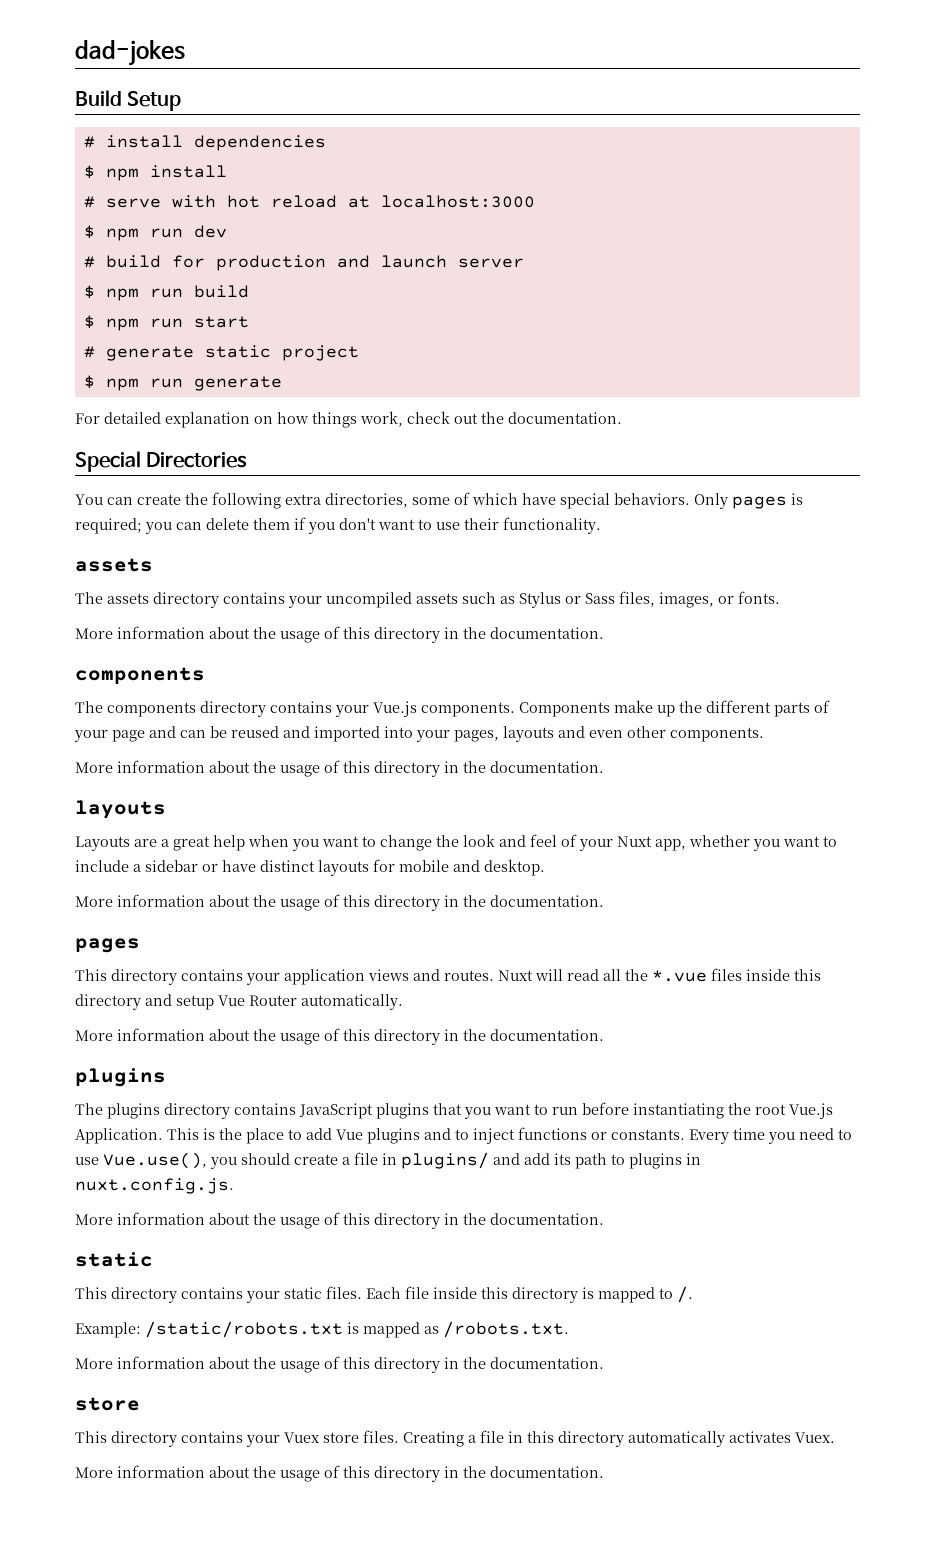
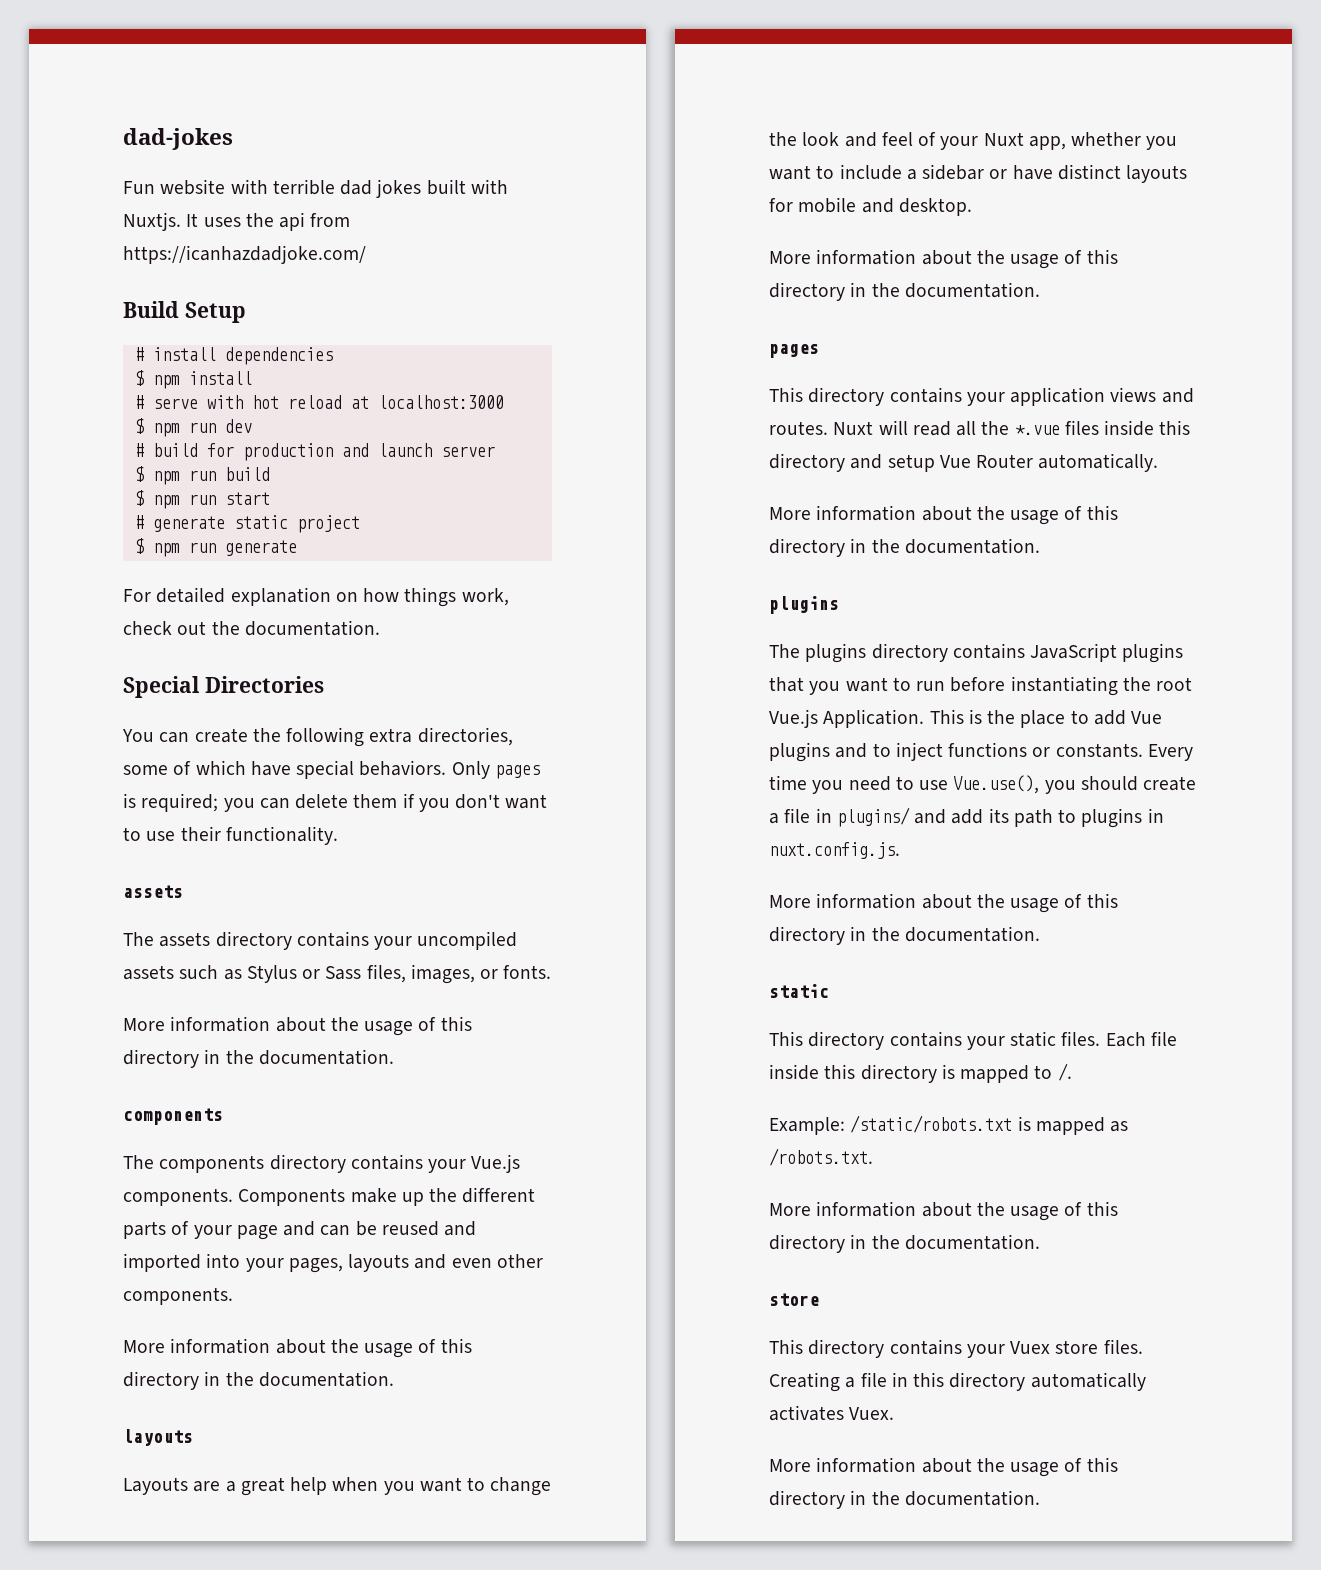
+ Fun website with terrible dad jokes built with Nuxtjs. It uses the api from https://icanhazdadjoke.com/

